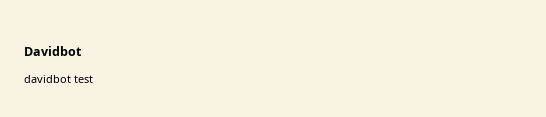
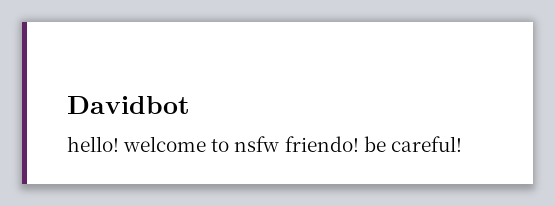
- davidbot test
+ hello! welcome to nsfw friendo! be careful!

